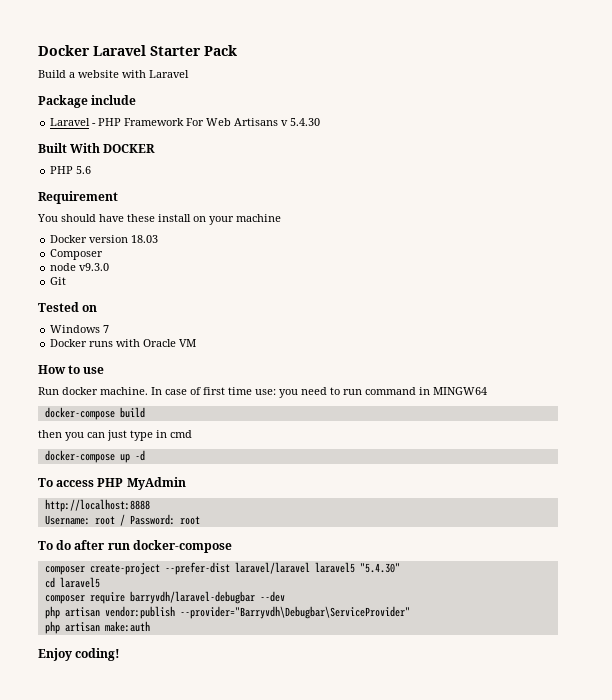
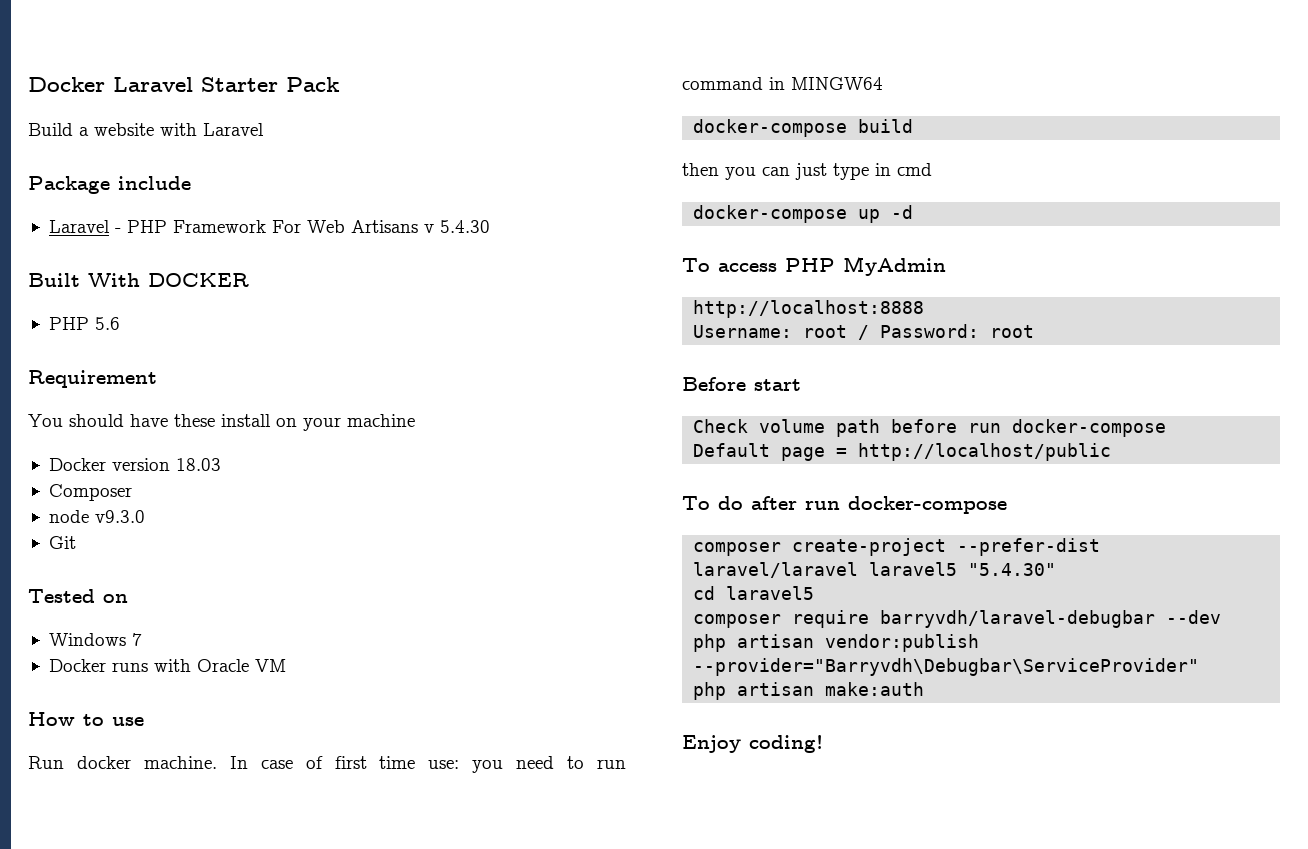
+ Before start
+ Check volume path before run docker-compose
+ Default page = http://localhost/public

